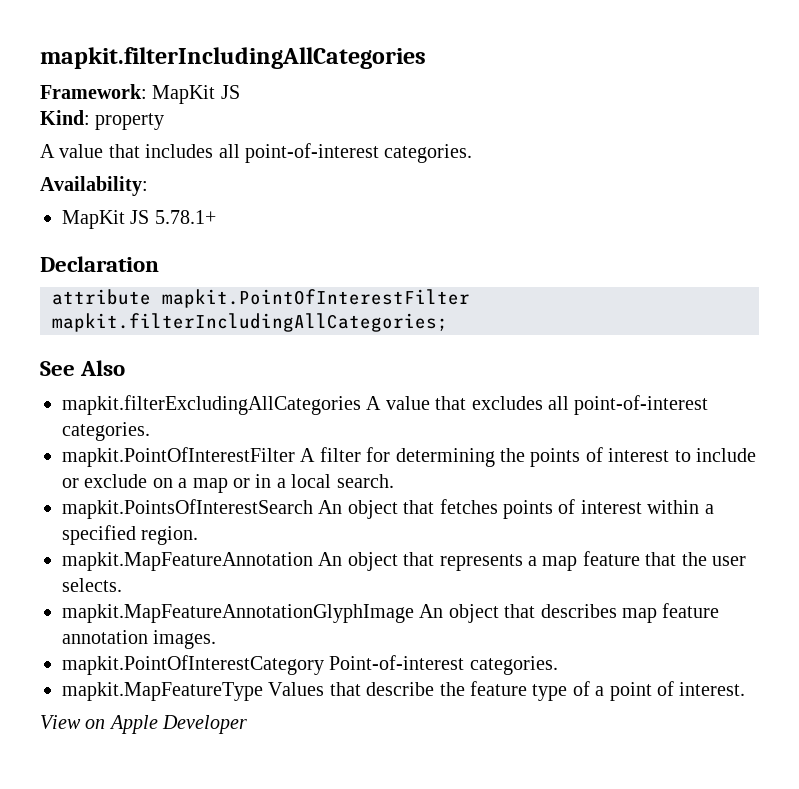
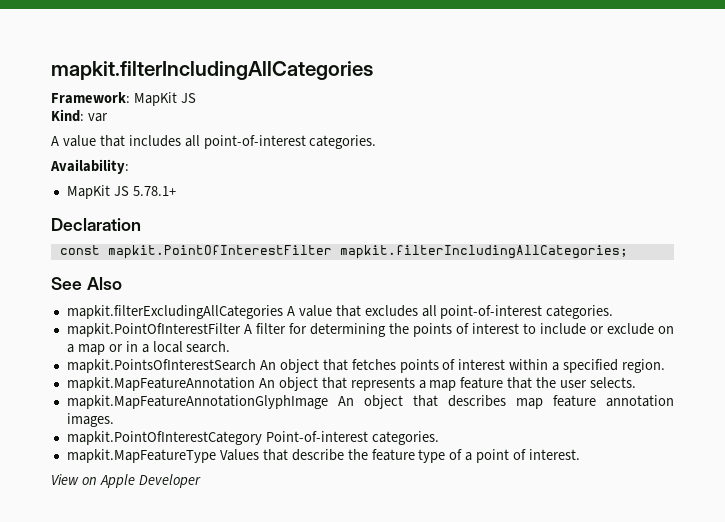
- Kind: property
+ Kind: var
- attribute mapkit.PointOfInterestFilter mapkit.filterIncludingAllCategories;
+ const mapkit.PointOfInterestFilter mapkit.filterIncludingAllCategories;

